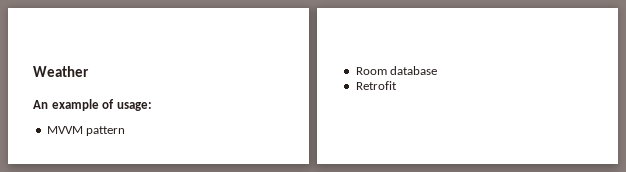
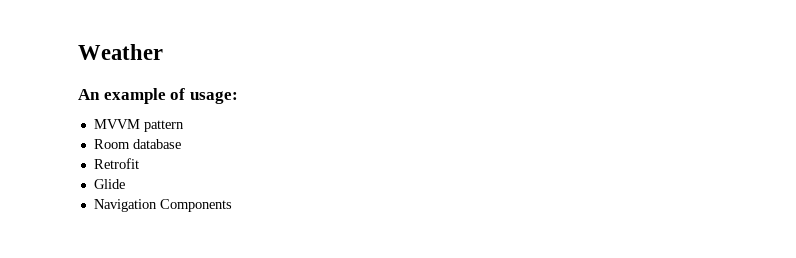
+ Glide
+ Navigation Components

